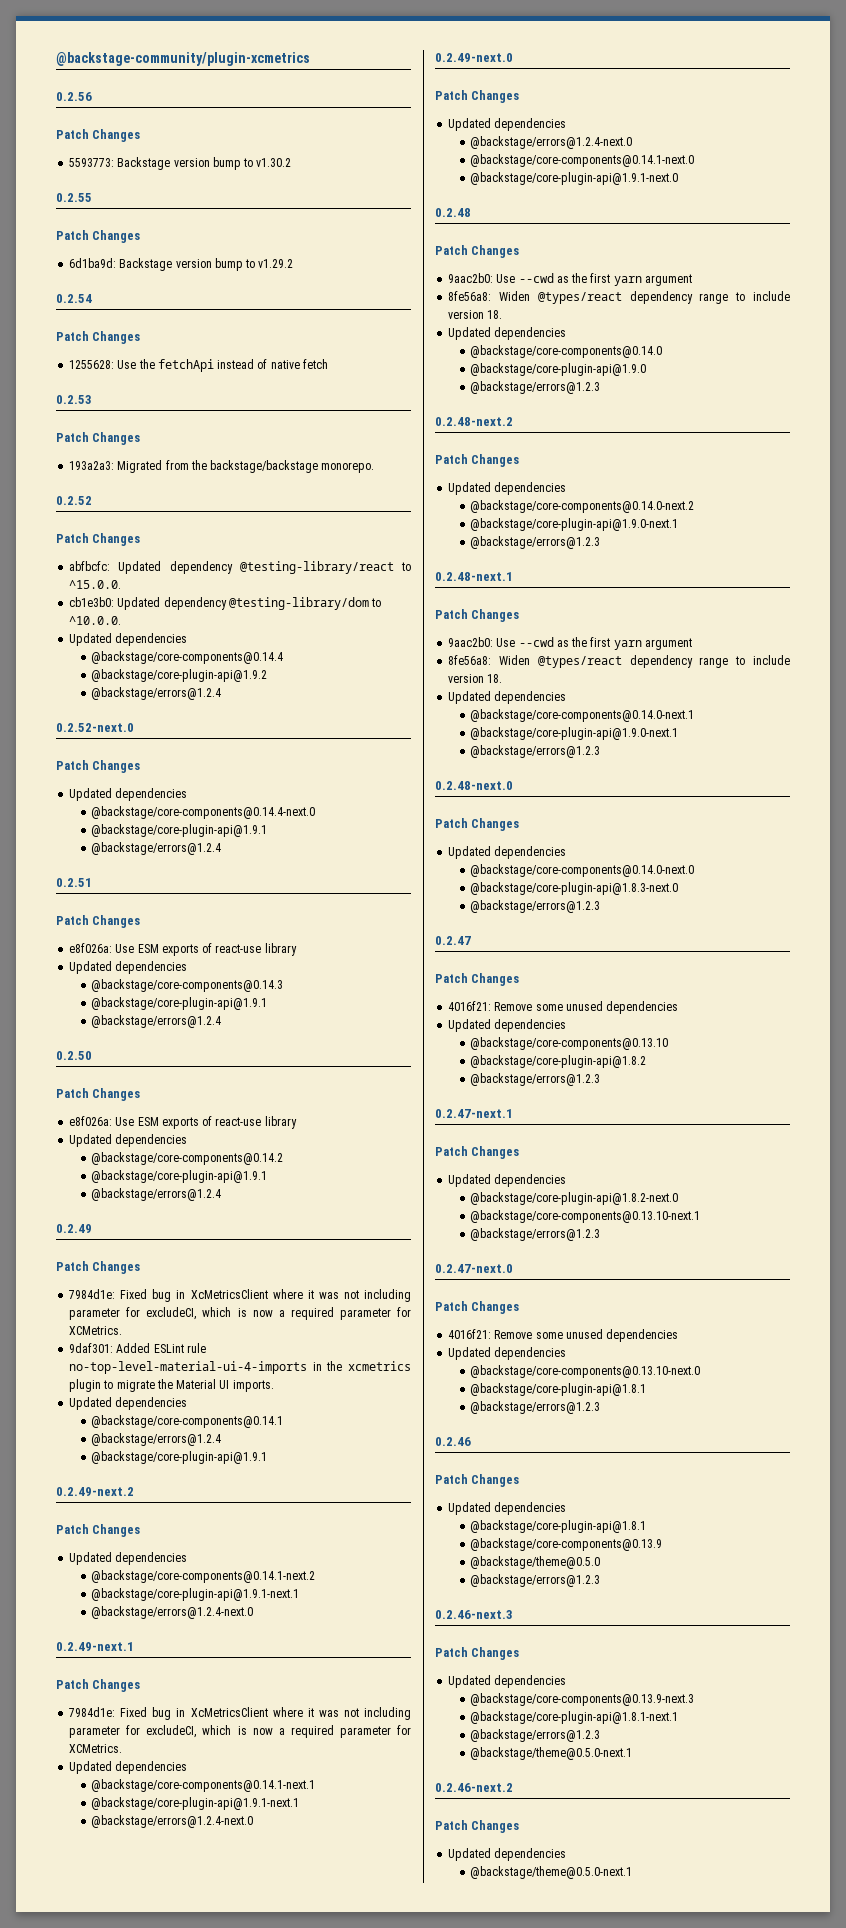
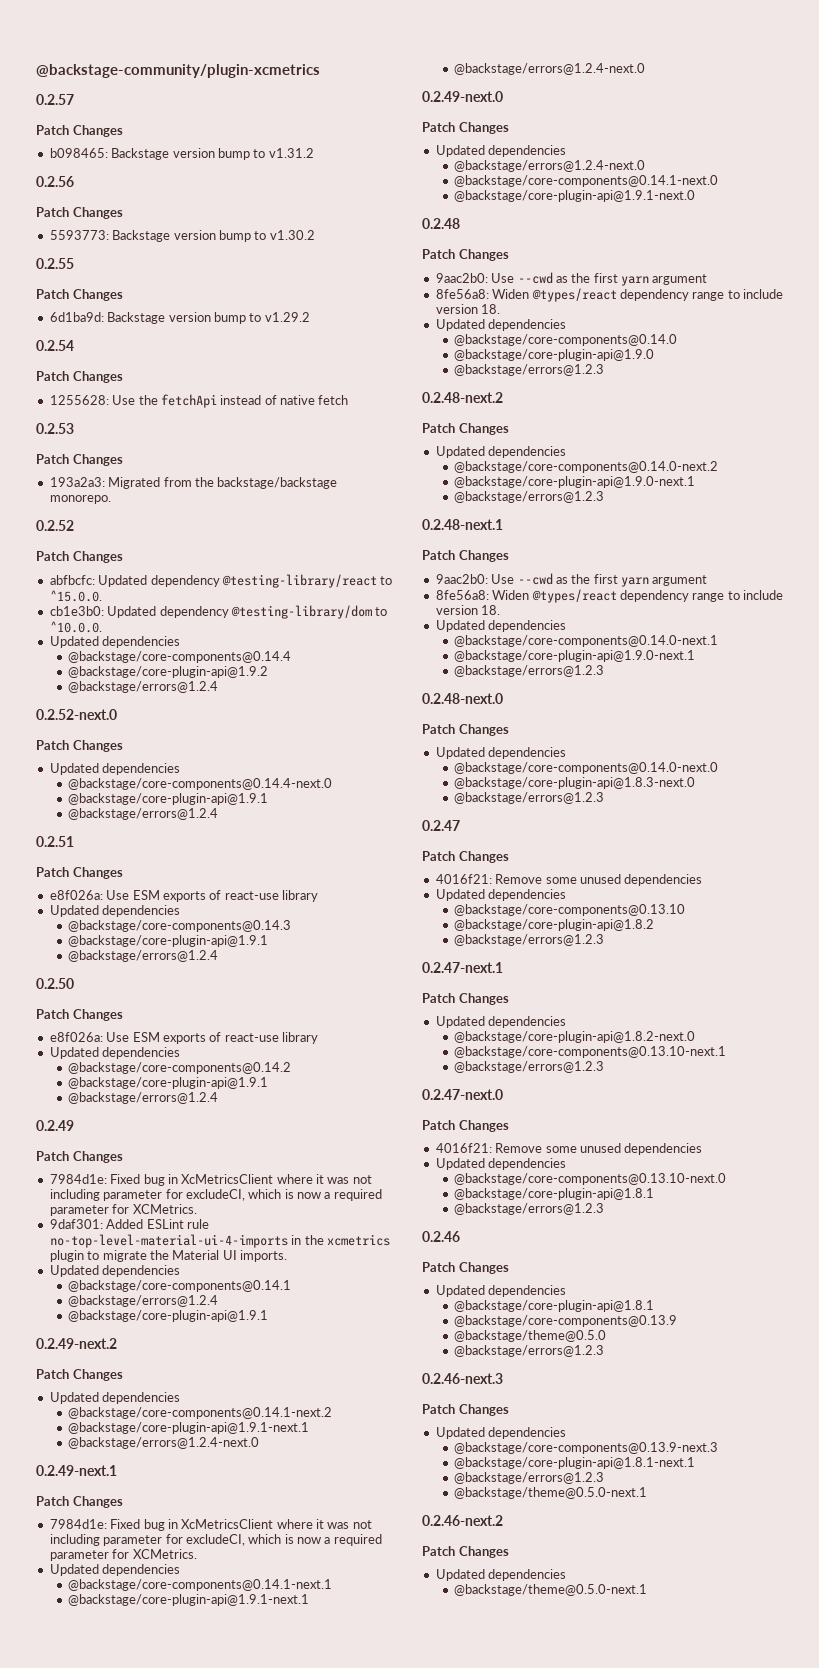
+ 0.2.57
+ Patch Changes
+ b098465: Backstage version bump to v1.31.2

